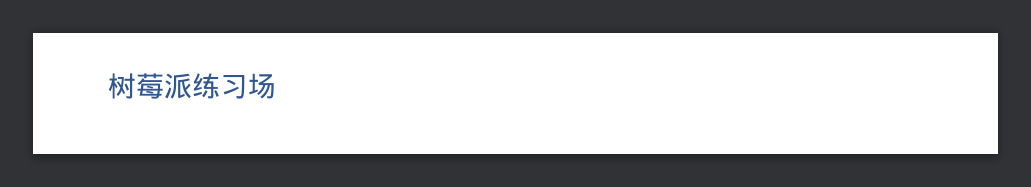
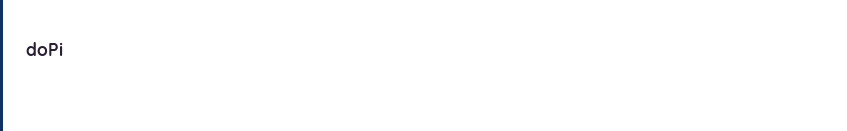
- 树莓派练习场
+ doPi

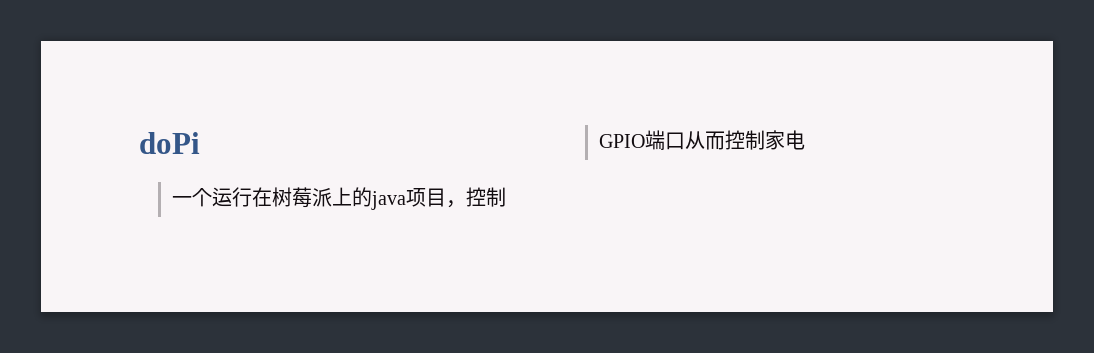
+ 一个运行在树莓派上的java项目，控制GPIO端口从而控制家电

